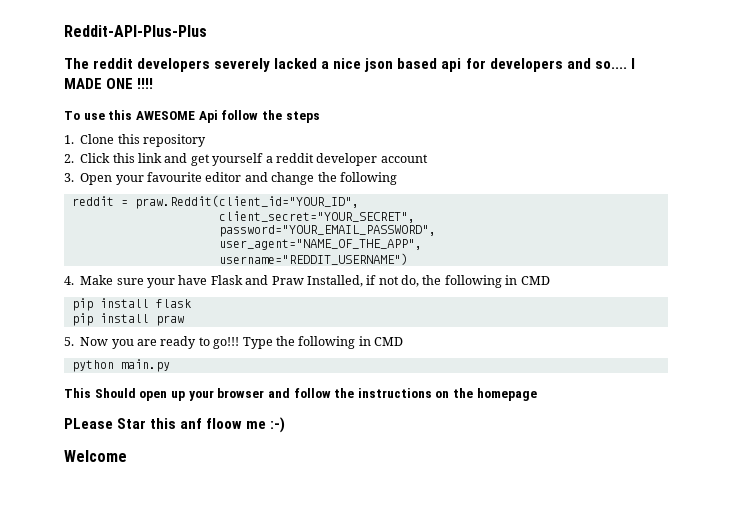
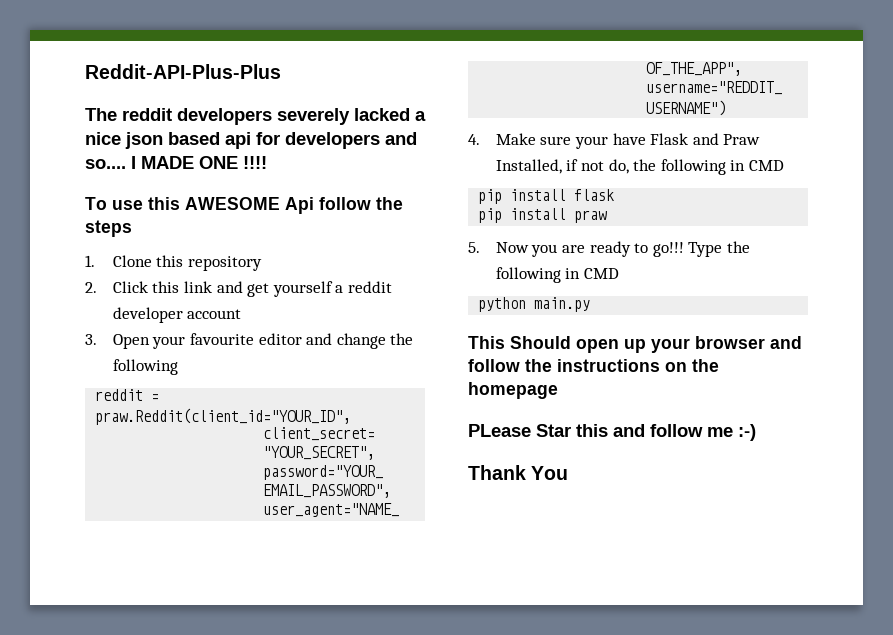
- PLease Star this anf floow me :-)
+ PLease Star this and follow me :-)
- Welcome
+ Thank You

